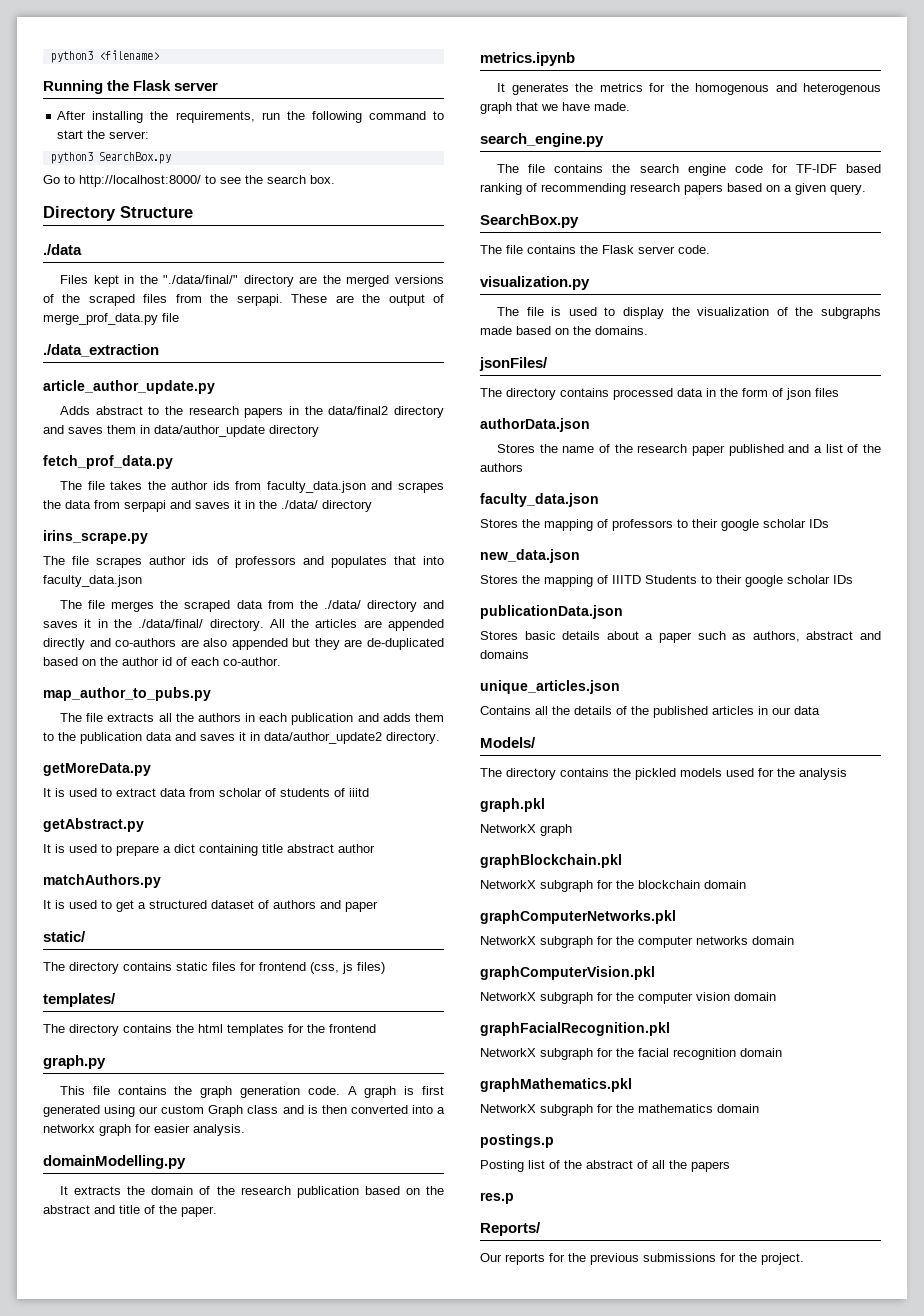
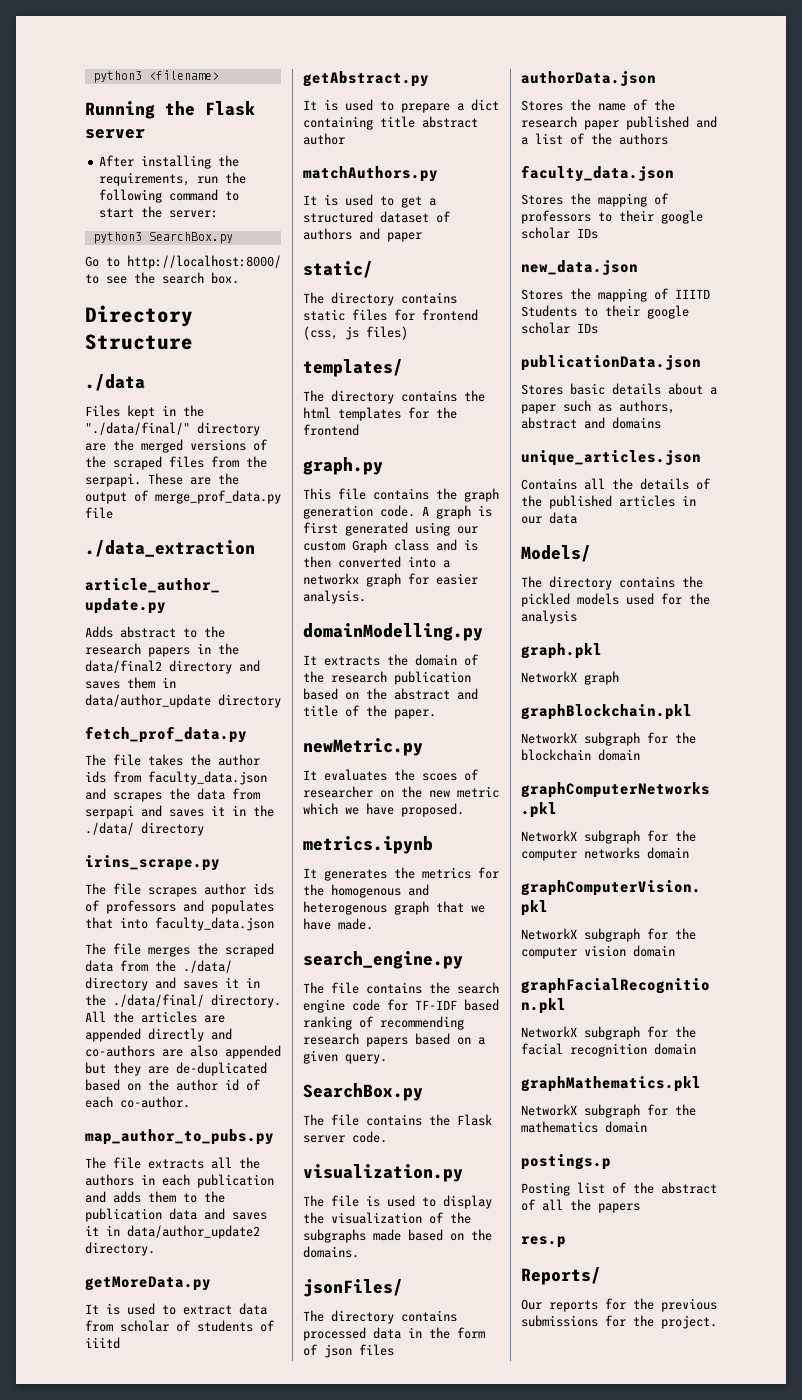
+ newMetric.py
+ It evaluates the scoes of researcher on the new metric which we have proposed.

